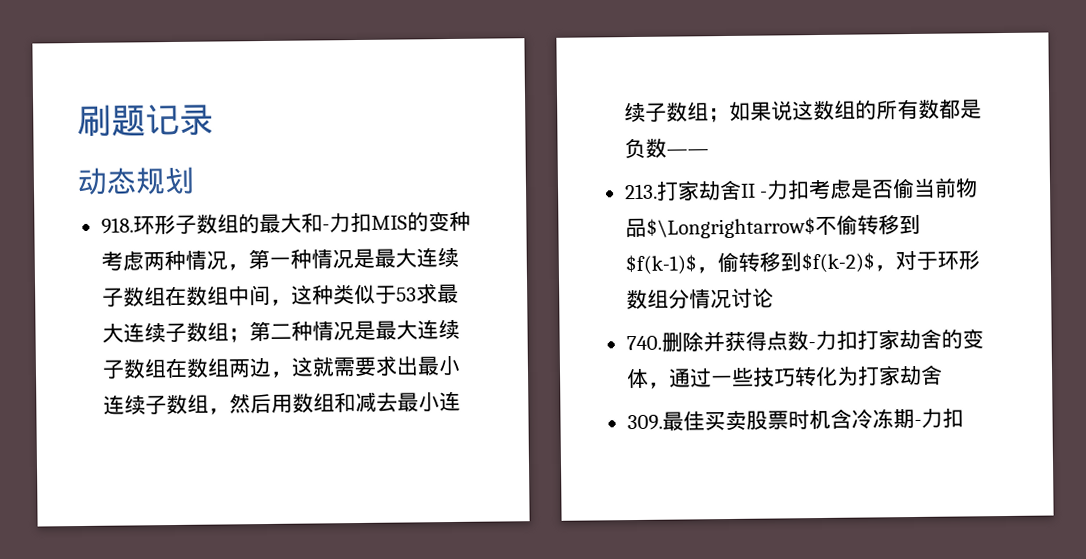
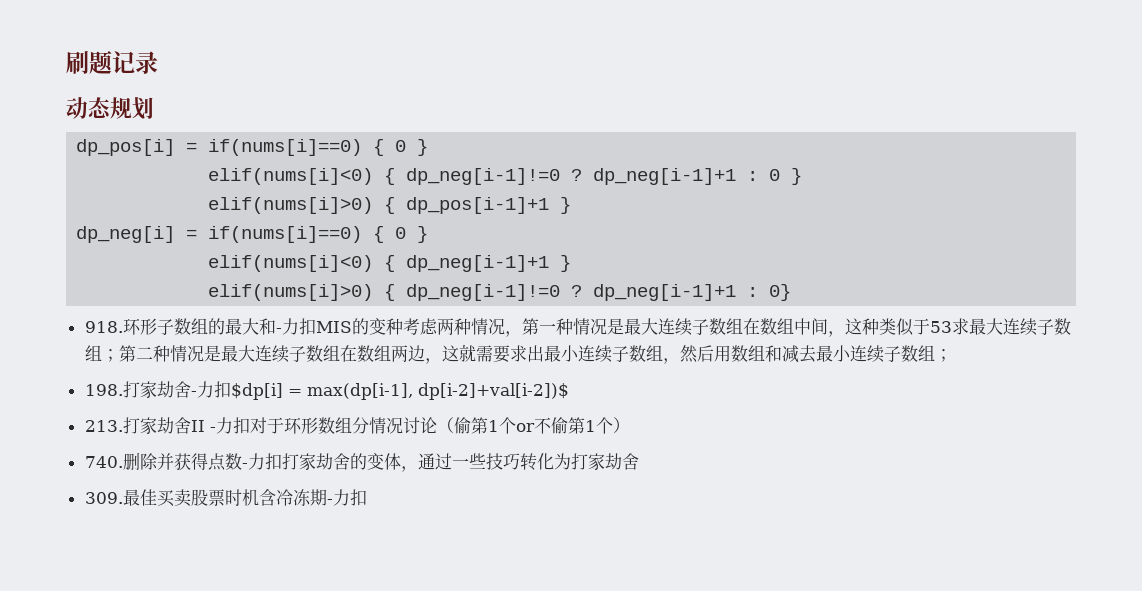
+ dp_pos[i] = if(nums[i]==0) { 0 }
+ elif(nums[i]<0) { dp_neg[i-1]!=0 ? dp_neg[i-1]+1 : 0 }
+ elif(nums[i]>0) { dp_pos[i-1]+1 }
+ dp_neg[i] = if(nums[i]==0) { 0 }
+ elif(nums[i]<0) { dp_neg[i-1]+1 }
+ elif(nums[i]>0) { dp_neg[i-1]!=0 ? dp_neg[i-1]+1 : 0}
- 918.环形子数组的最大和-力扣MIS的变种考虑两种情况，第一种情况是最大连续子数组在数组中间，这种类似于53求最大连续子数组；第二种情况是最大连续子数组在数组两边，这就需要求出最小连续子数组，然后用数组和减去最小连续子数组；如果说这数组的所有数都是负数——
+ 918.环形子数组的最大和-力扣MIS的变种考虑两种情况，第一种情况是最大连续子数组在数组中间，这种类似于53求最大连续子数组；第二种情况是最大连续子数组在数组两边，这就需要求出最小连续子数组，然后用数组和减去最小连续子数组；
+ 198.打家劫舍-力扣$dp[i] = max(dp[i-1], dp[i-2]+val[i-2])$
- 213.打家劫舍II -力扣考虑是否偷当前物品$\Longrightarrow$不偷转移到$f(k-1)$，偷转移到$f(k-2)$，对于环形数组分情况讨论
+ 213.打家劫舍II -力扣对于环形数组分情况讨论（偷第1个or不偷第1个）

